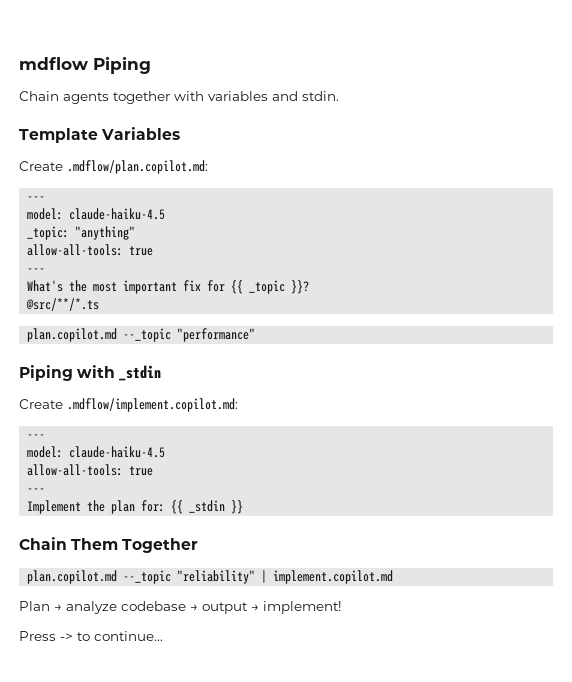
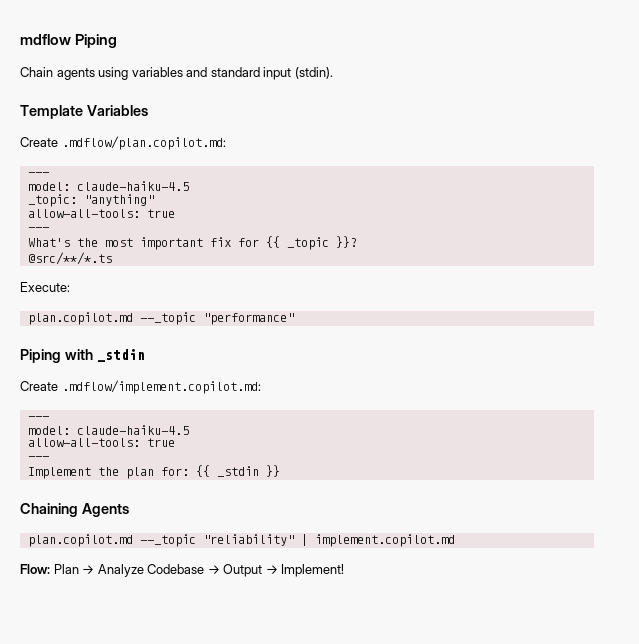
- Chain agents together with variables and stdin.
+ Chain agents using variables and standard input (stdin).
+ Execute:
- Chain Them Together
+ Chaining Agents
- Plan → analyze codebase → output → implement!
- Press -> to continue...
+ Flow: Plan → Analyze Codebase → Output → Implement!

